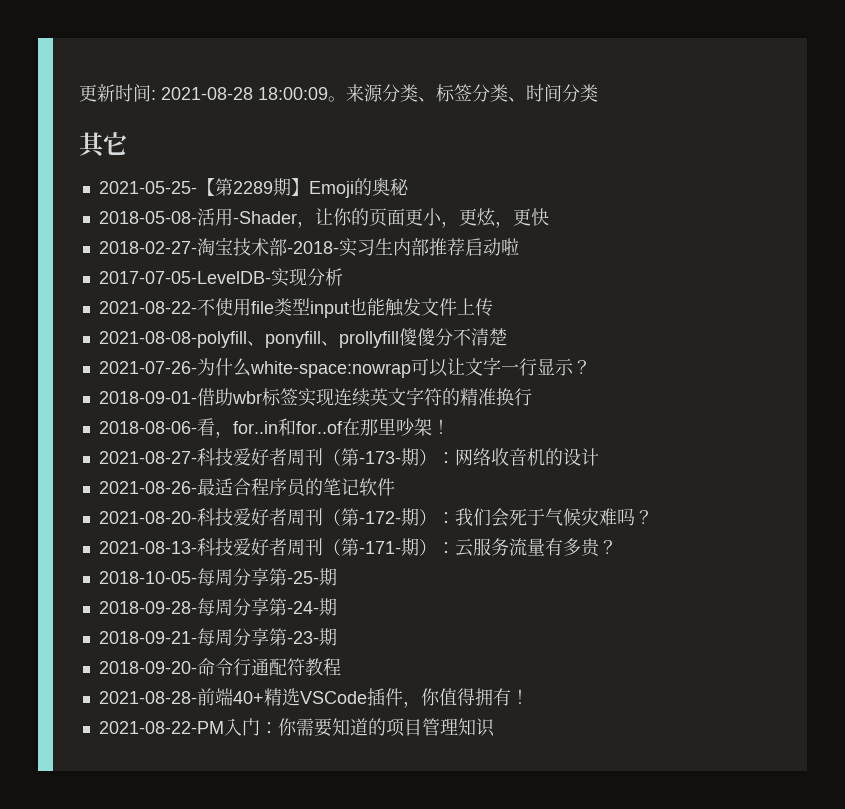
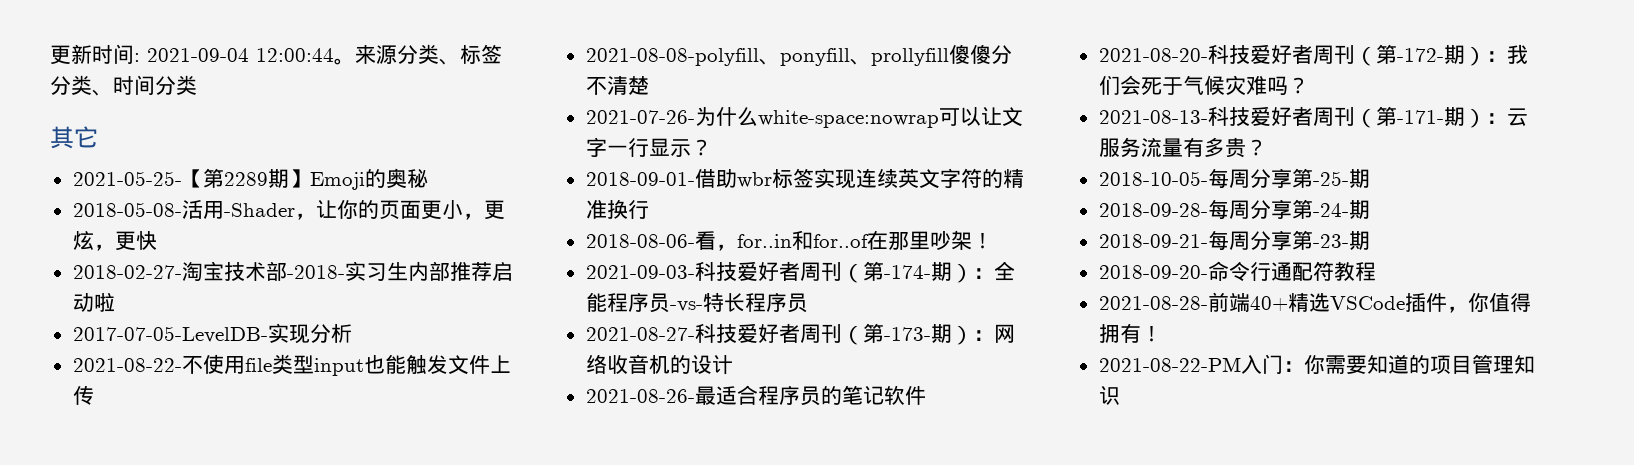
- 更新时间: 2021-08-28 18:00:09。
+ 更新时间: 2021-09-04 12:00:44。
+ 2021-09-03-科技爱好者周刊（第-174-期）：全能程序员-vs-特长程序员

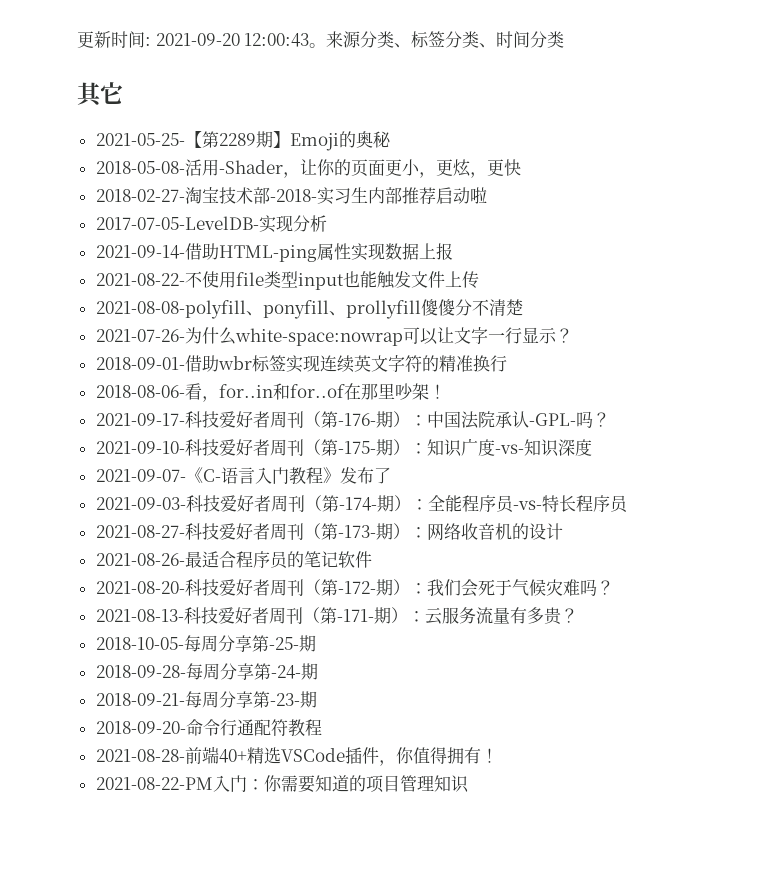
- 更新时间: 2021-09-04 12:00:44。
+ 更新时间: 2021-09-20 12:00:43。
+ 2021-09-14-借助HTML-ping属性实现数据上报
+ 2021-09-17-科技爱好者周刊（第-176-期）：中国法院承认-GPL-吗？
+ 2021-09-10-科技爱好者周刊（第-175-期）：知识广度-vs-知识深度
+ 2021-09-07-《C-语言入门教程》发布了

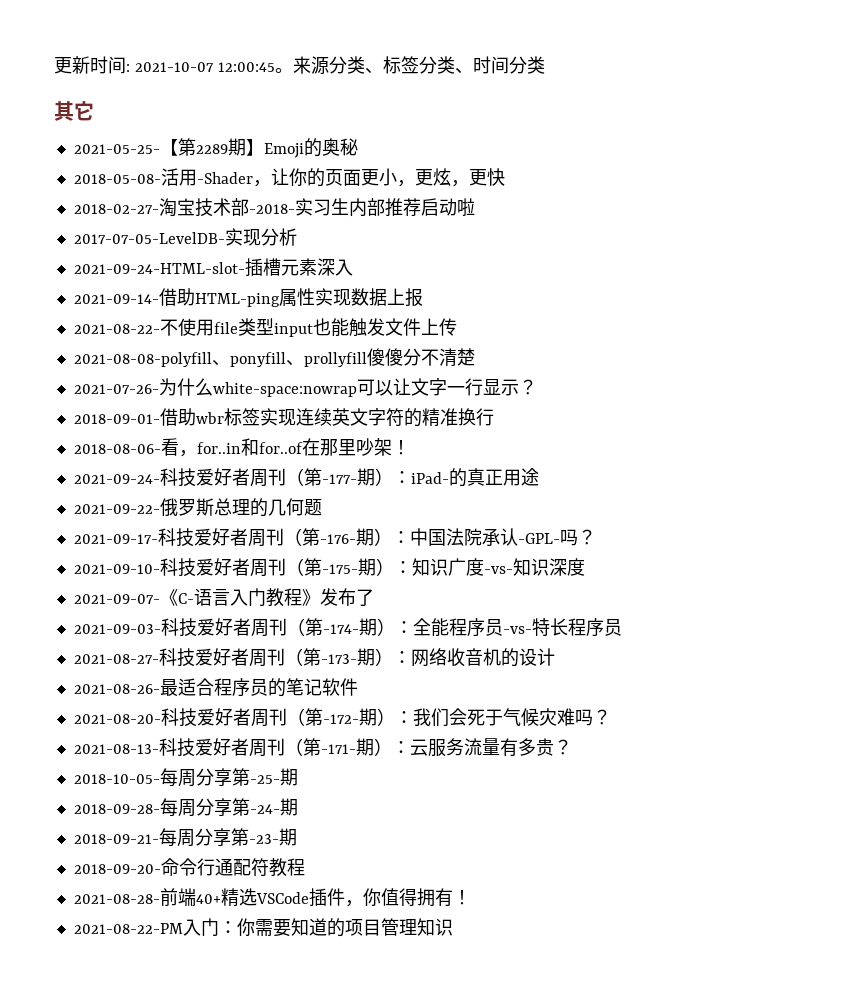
- 更新时间: 2021-09-20 12:00:43。
+ 更新时间: 2021-10-07 12:00:45。
+ 2021-09-24-HTML-slot-插槽元素深入
+ 2021-09-24-科技爱好者周刊（第-177-期）：iPad-的真正用途
+ 2021-09-22-俄罗斯总理的几何题

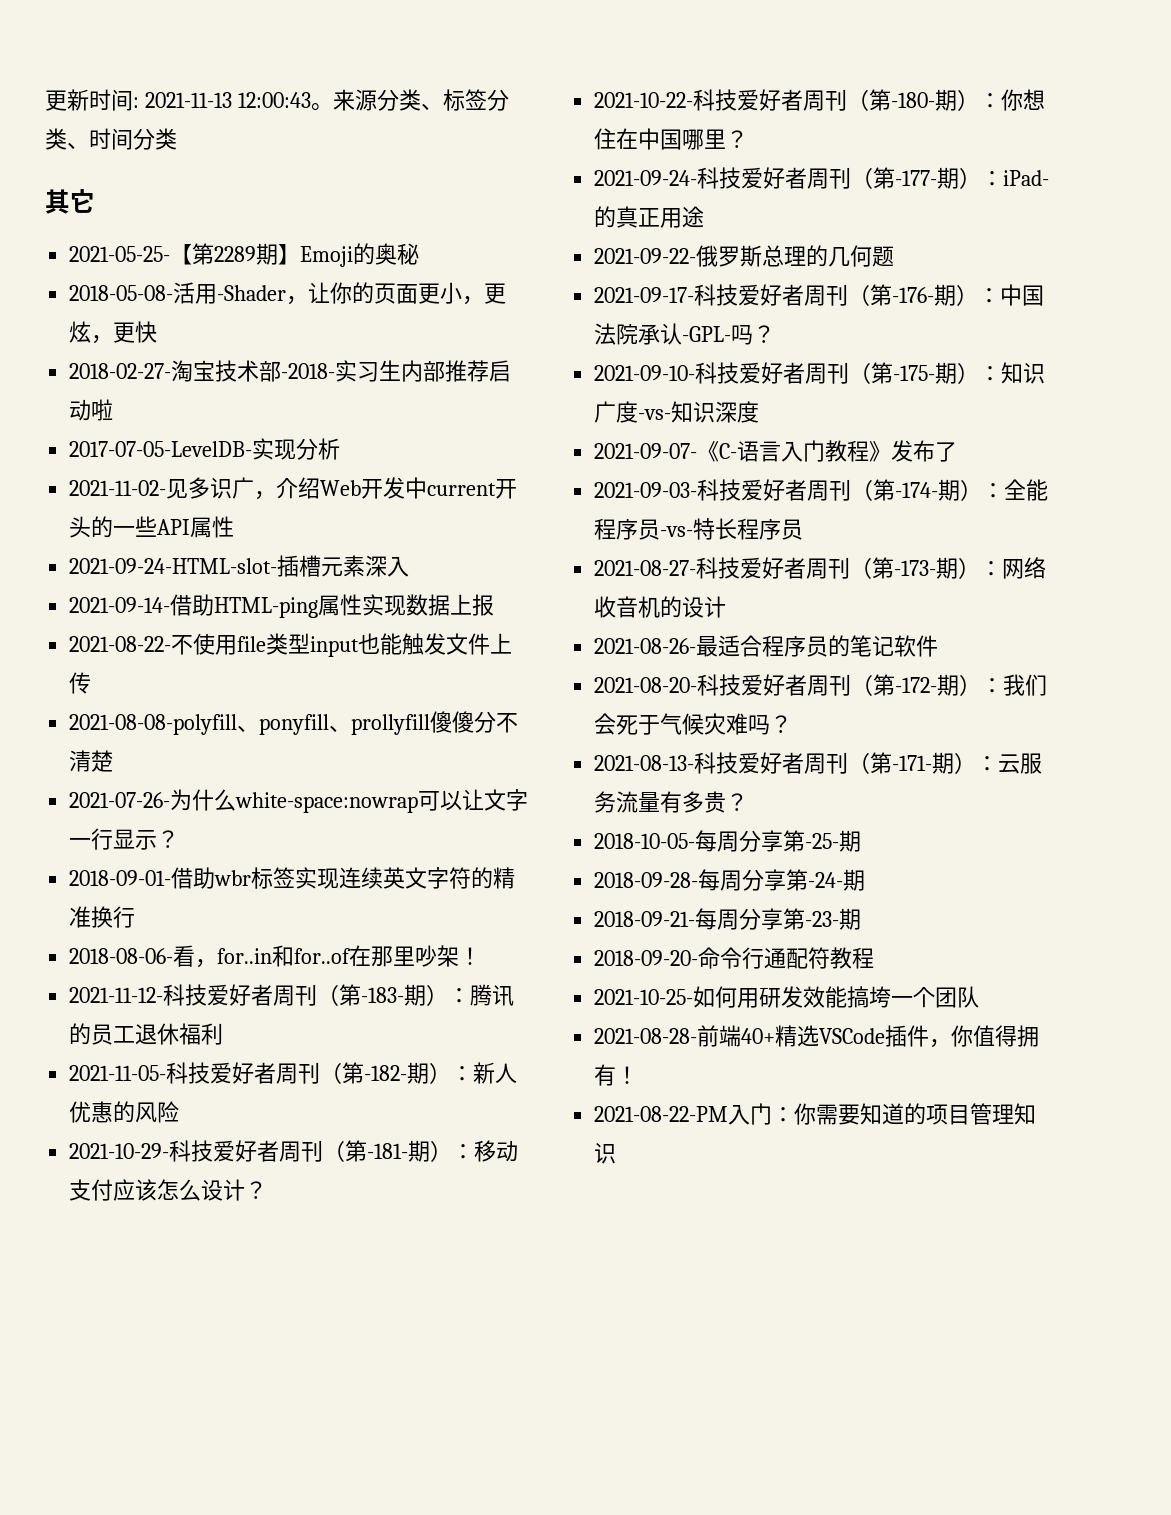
- 更新时间: 2021-10-07 12:00:45。
+ 更新时间: 2021-11-13 12:00:43。
+ 2021-11-02-见多识广，介绍Web开发中current开头的一些API属性
+ 2021-11-12-科技爱好者周刊（第-183-期）：腾讯的员工退休福利
+ 2021-11-05-科技爱好者周刊（第-182-期）：新人优惠的风险
+ 2021-10-29-科技爱好者周刊（第-181-期）：移动支付应该怎么设计？
+ 2021-10-22-科技爱好者周刊（第-180-期）：你想住在中国哪里？
+ 2021-10-25-如何用研发效能搞垮一个团队

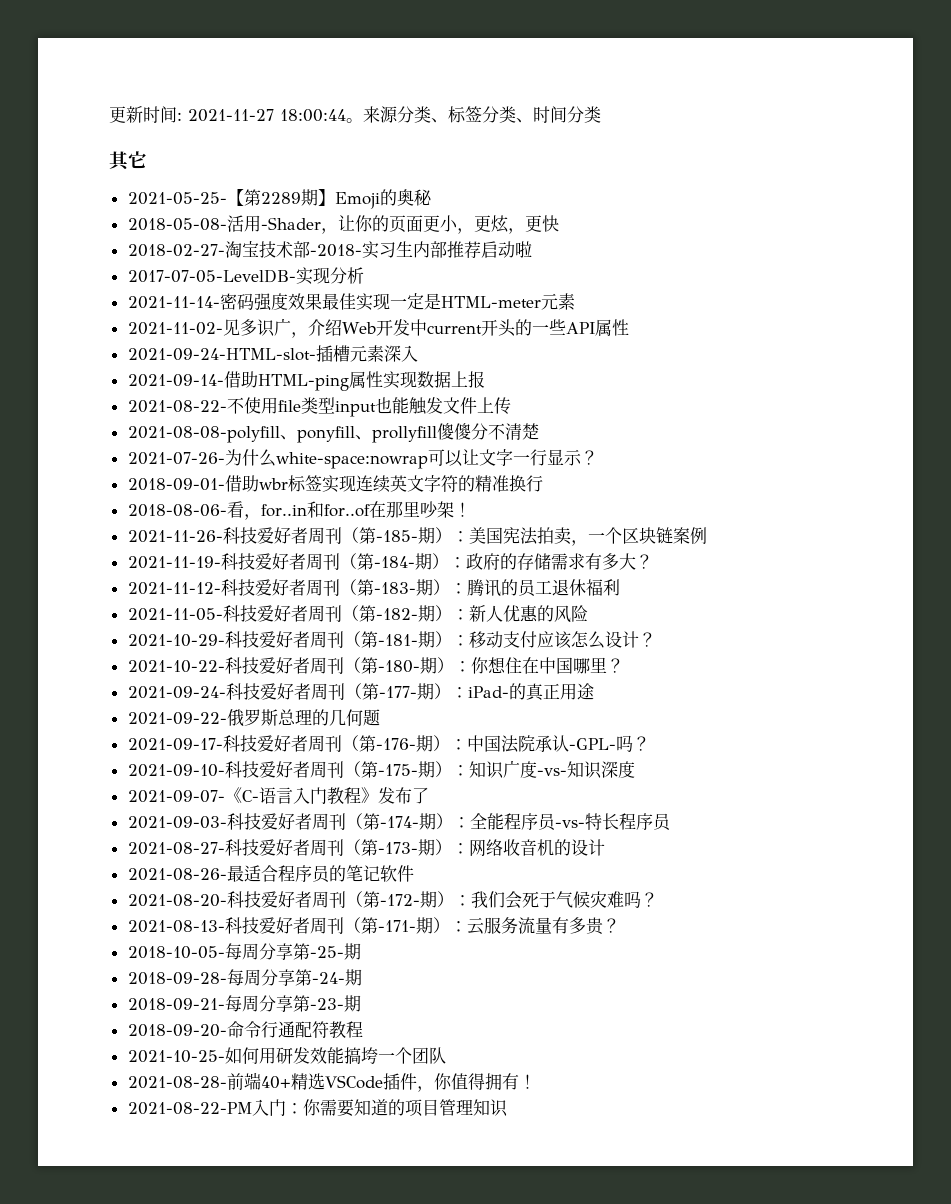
- 更新时间: 2021-11-13 12:00:43。
+ 更新时间: 2021-11-27 18:00:44。
+ 2021-11-14-密码强度效果最佳实现一定是HTML-meter元素
+ 2021-11-26-科技爱好者周刊（第-185-期）：美国宪法拍卖，一个区块链案例
+ 2021-11-19-科技爱好者周刊（第-184-期）：政府的存储需求有多大？

